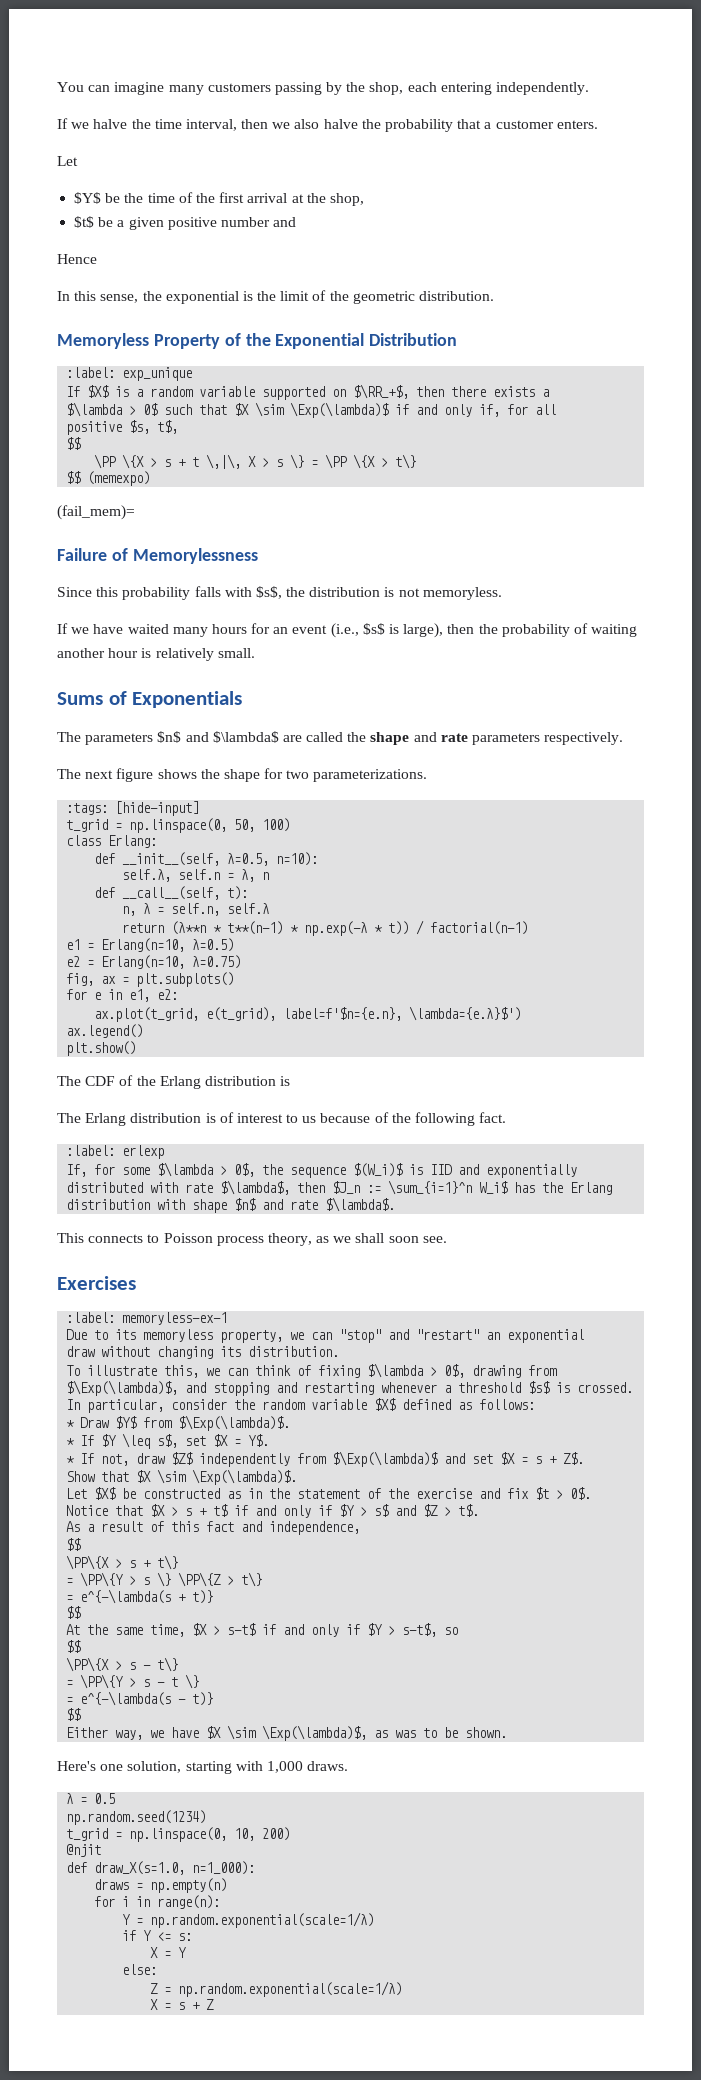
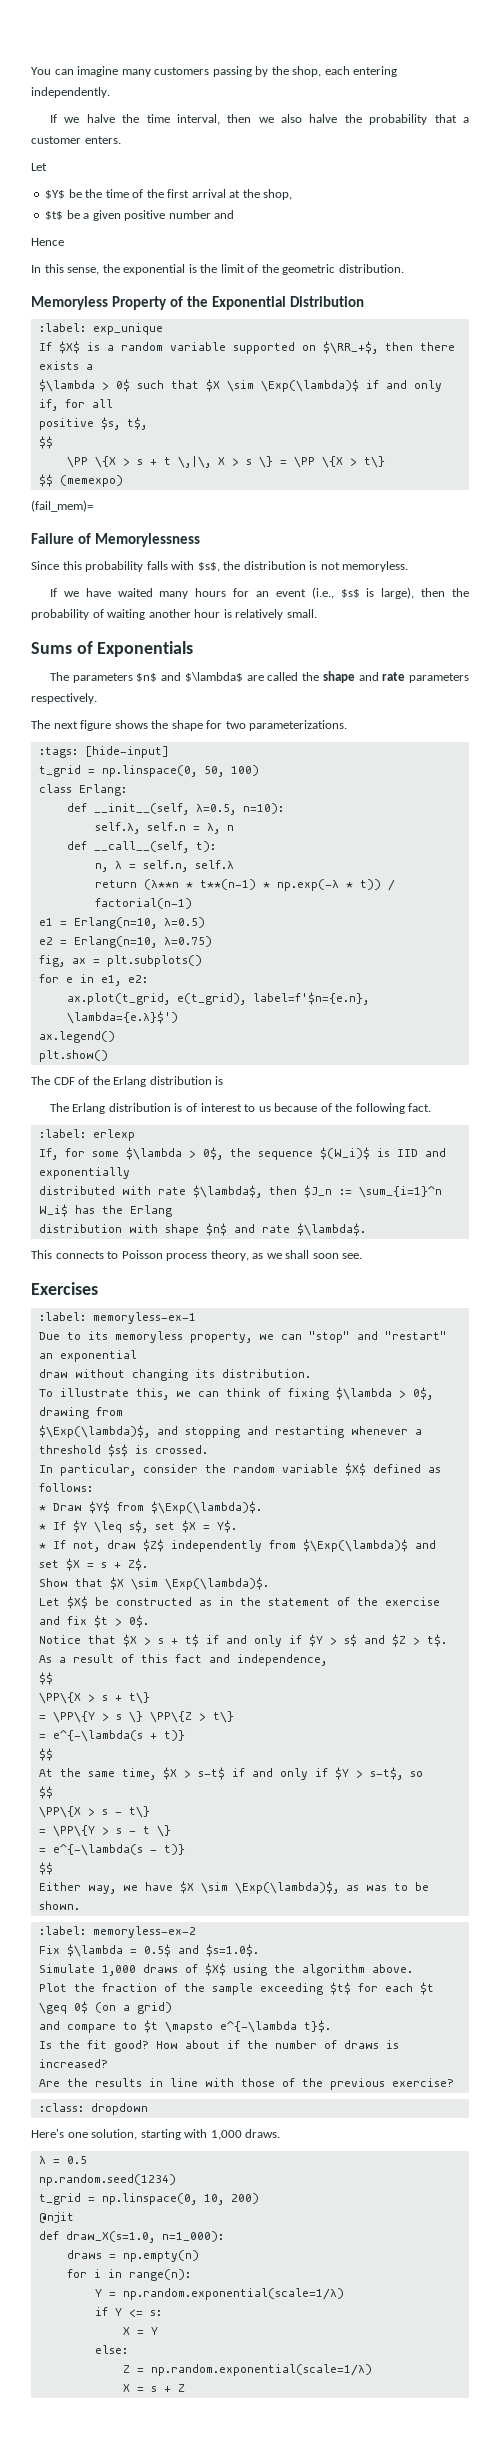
+ :label: memoryless-ex-2
+ Fix $\lambda = 0.5$ and $s=1.0$.
+ Simulate 1,000 draws of $X$ using the algorithm above.
+ Plot the fraction of the sample exceeding $t$ for each $t \geq 0$ (on a grid)
+ and compare to $t \mapsto e^{-\lambda t}$.
+ Is the fit good? How about if the number of draws is increased?
+ Are the results in line with those of the previous exercise?
+ :class: dropdown

